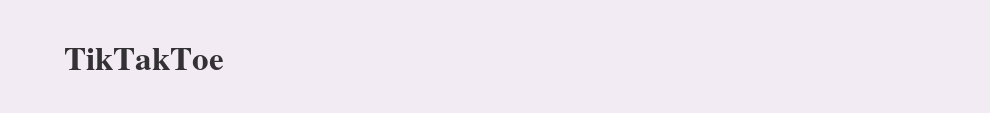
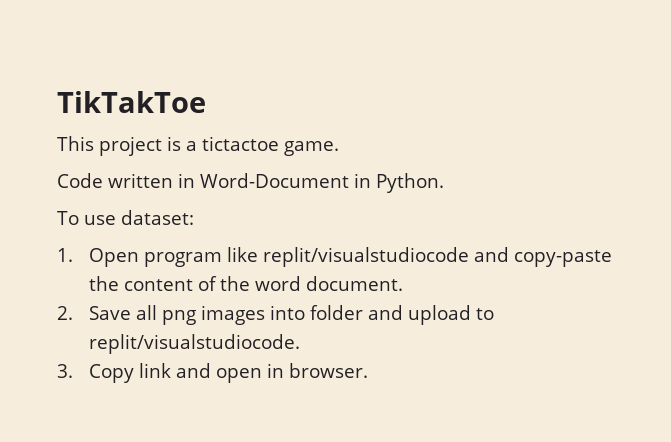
+ This project is a tictactoe game.
+ Code written in Word-Document in Python.
+ To use dataset:
+ 1. Open program like replit/visualstudiocode and copy-paste the content of the word document.
+ 2. Save all png images into folder and upload to replit/visualstudiocode.
+ 3. Copy link and open in browser.

